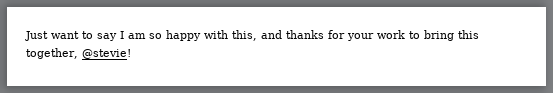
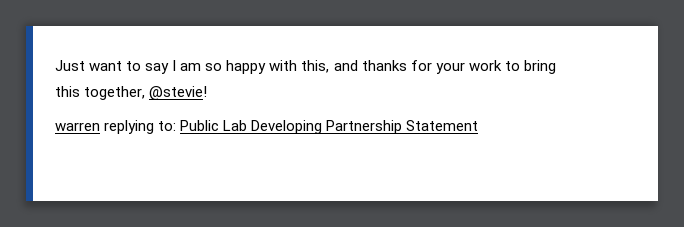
+ warren replying to: Public Lab Developing Partnership Statement

